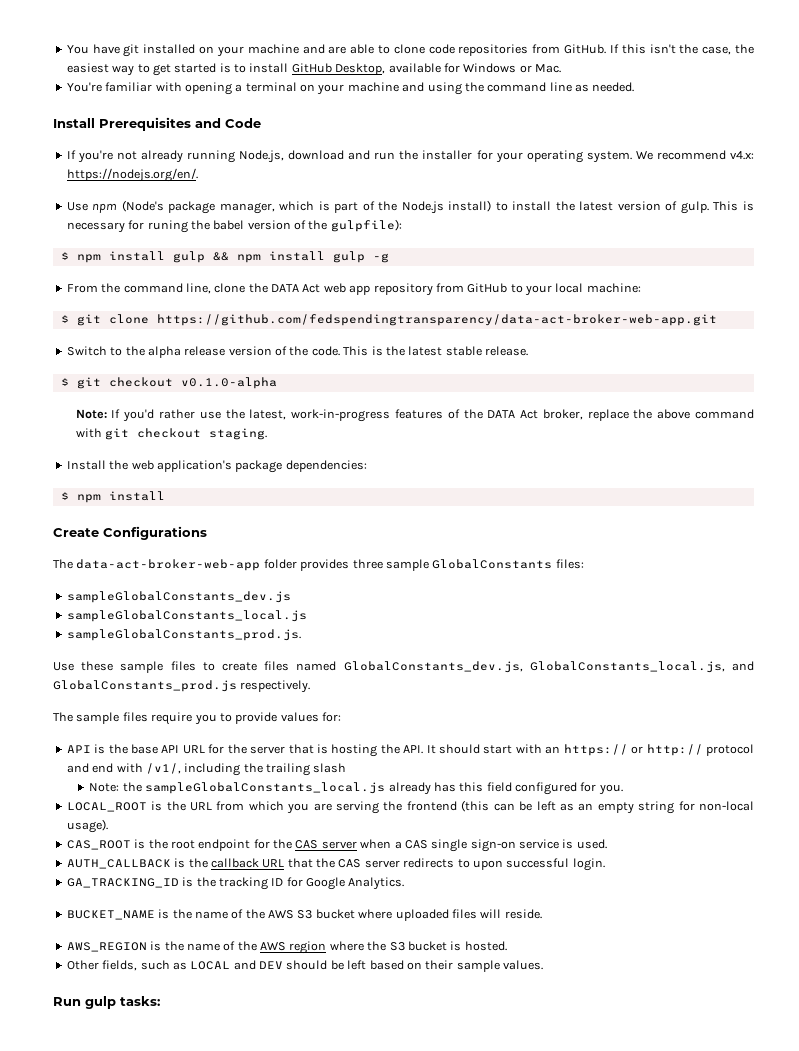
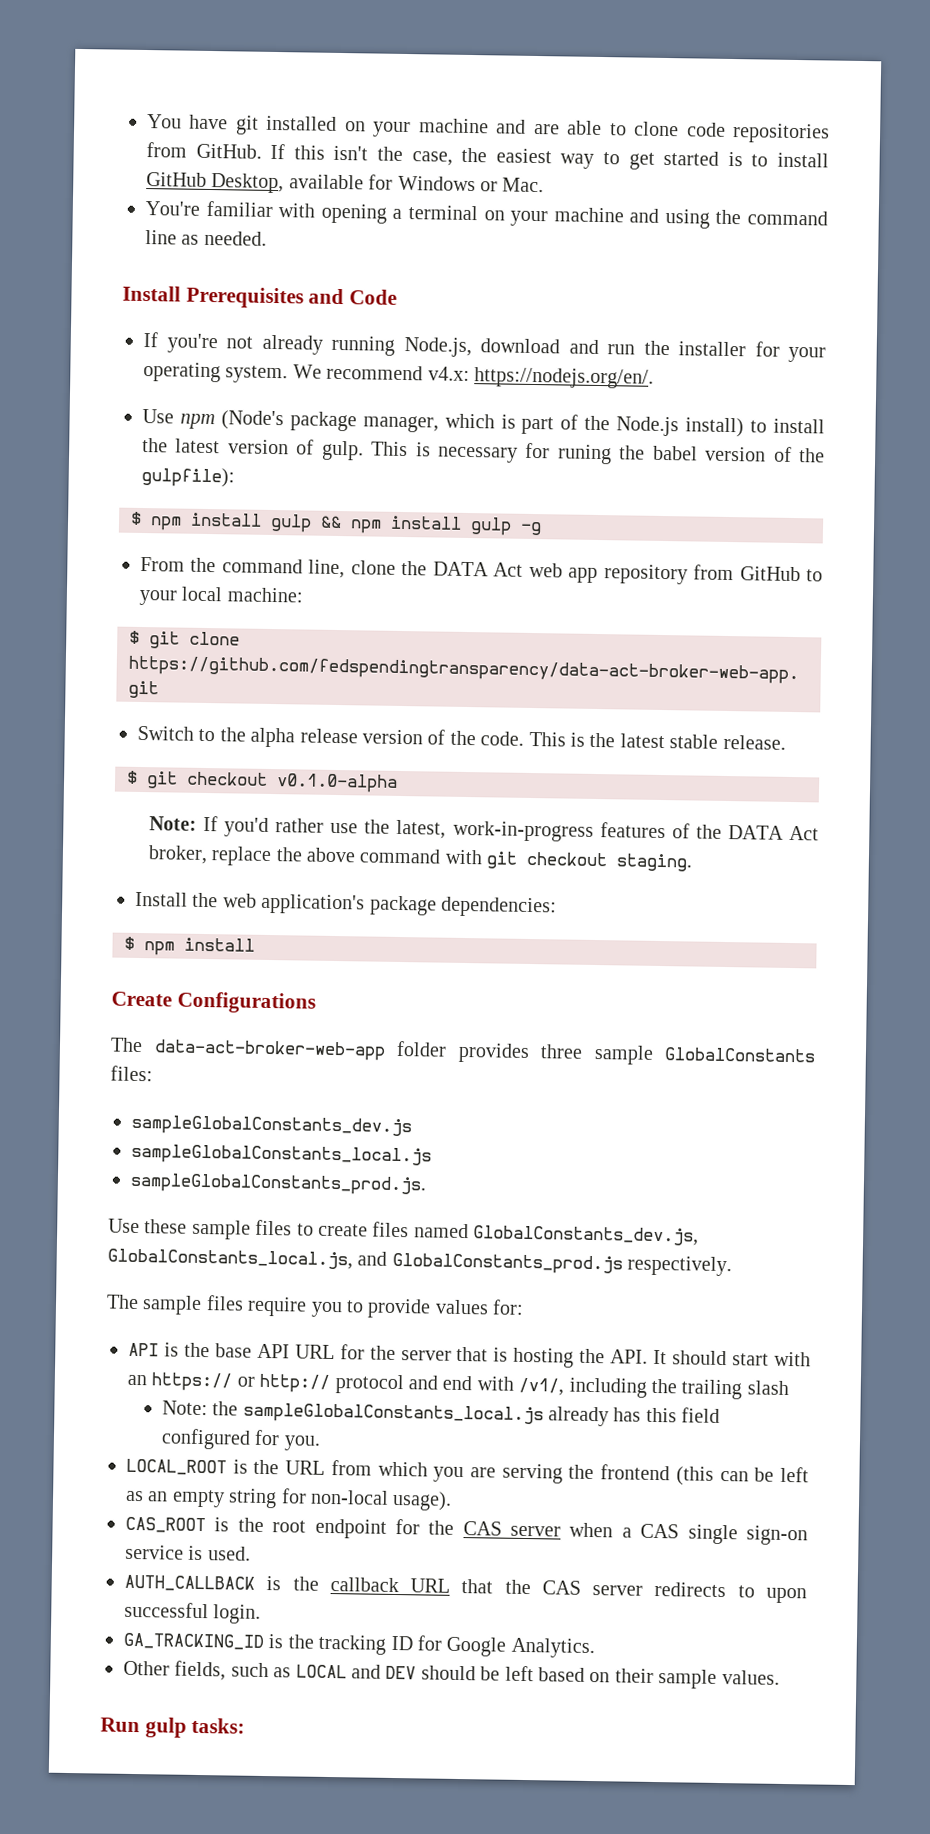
- BUCKET_NAME is the name of the AWS S3 bucket where uploaded files will reside.
- AWS_REGION is the name of the AWS region where the S3 bucket is hosted.

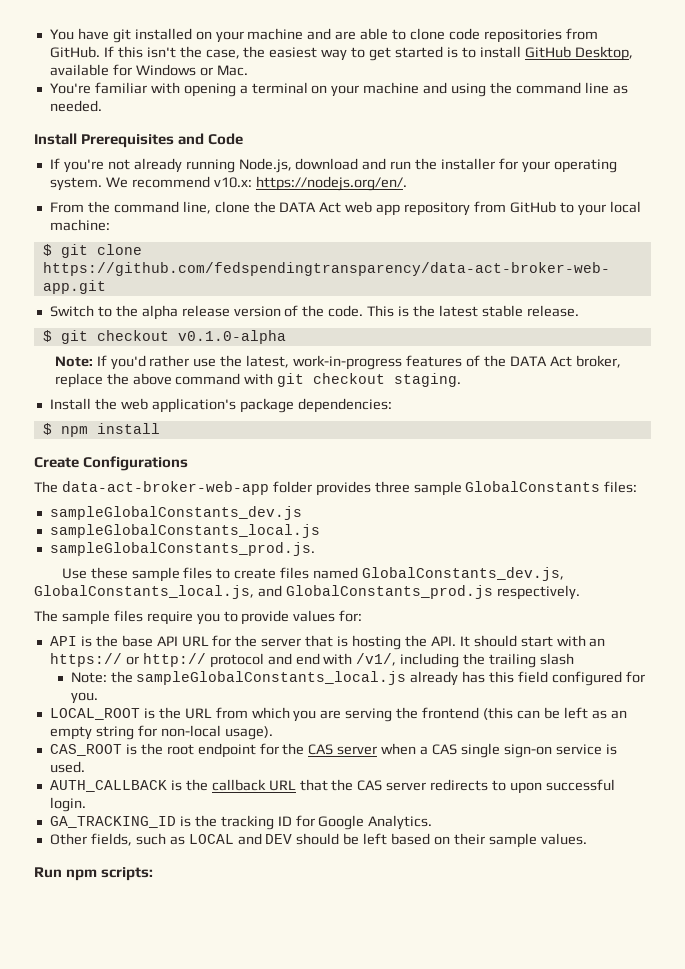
- We recommend v4.x: https://nodejs.org/en/.
+ We recommend v10.x: https://nodejs.org/en/.
- Use npm (Node's package manager, which is part of the Node.js install) to install the latest version of gulp. This is necessary for runing the babel version of the gulpfile):
- $ npm install gulp && npm install gulp -g
- Run gulp tasks:
+ Run npm scripts:

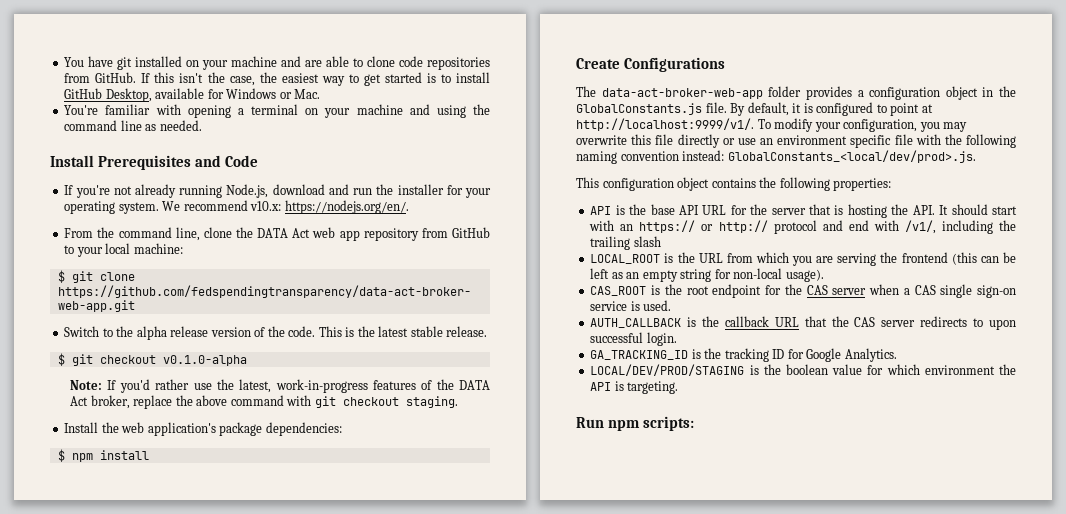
- The data-act-broker-web-app folder provides three sample GlobalConstants files:
- sampleGlobalConstants_dev.js
- sampleGlobalConstants_local.js
- sampleGlobalConstants_prod.js.
- Use these sample files to create files named GlobalConstants_dev.js, GlobalConstants_local.js, and GlobalConstants_prod.js respectively.
- The sample files require you to provide values for:
+ The data-act-broker-web-app folder provides a configuration object in the GlobalConstants.js file. By default, it is configured to point at http://localhost:9999/v1/. To modify your configuration, you may overwrite this file directly or use an environment specific file with the following naming convention instead: GlobalConstants_<local/dev/prod>.js.
+ This configuration object contains the following properties:
- Note: the sampleGlobalConstants_local.js already has this field configured for you.
- Other fields, such as LOCAL and DEV should be left based on their sample values.
+ LOCAL/DEV/PROD/STAGING is the boolean value for which environment the API is targeting.

